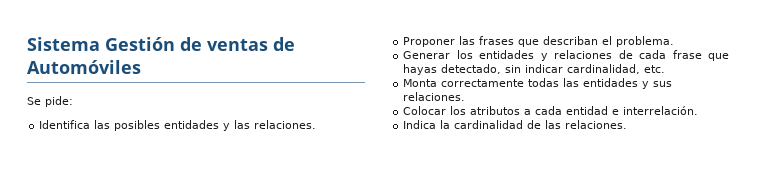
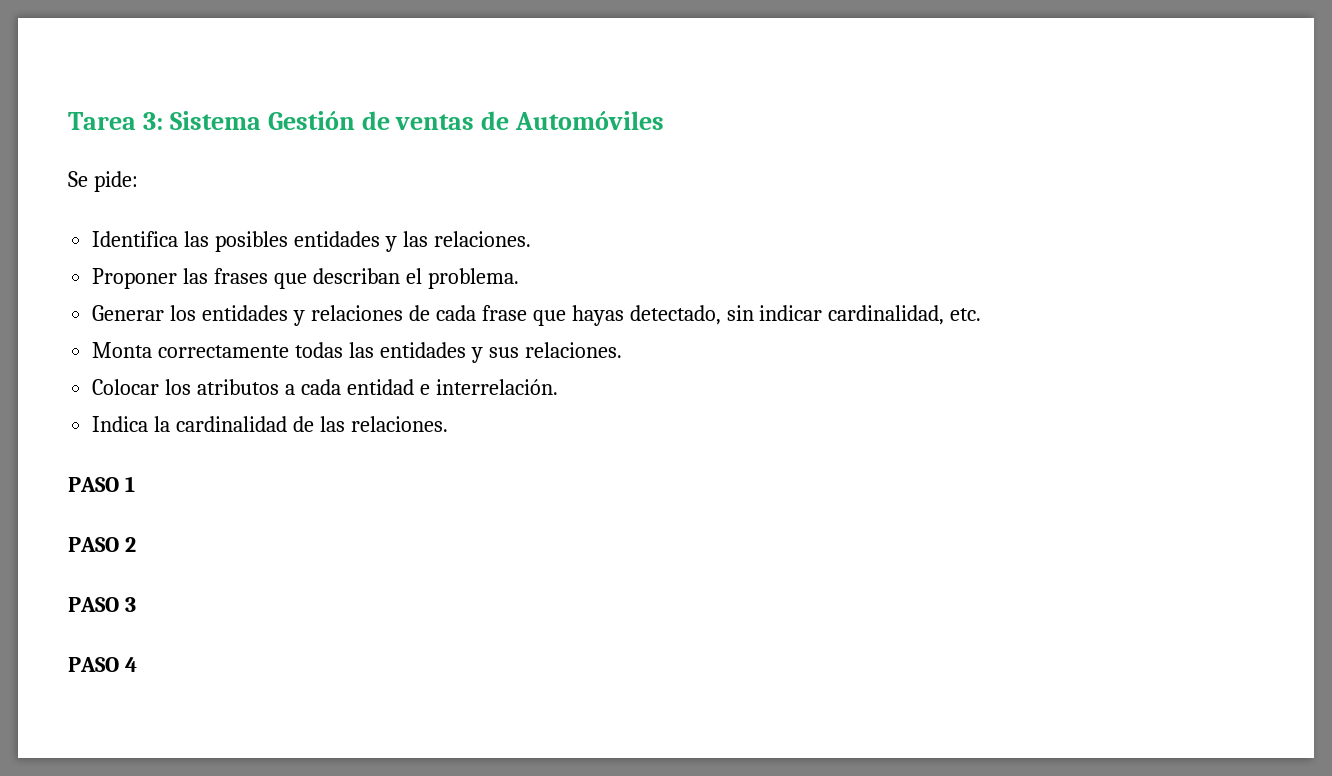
- Sistema Gestión de ventas de Automóviles
+ Tarea 3: Sistema Gestión de ventas de Automóviles
+ PASO 1
+ PASO 2
+ PASO 3
+ PASO 4

